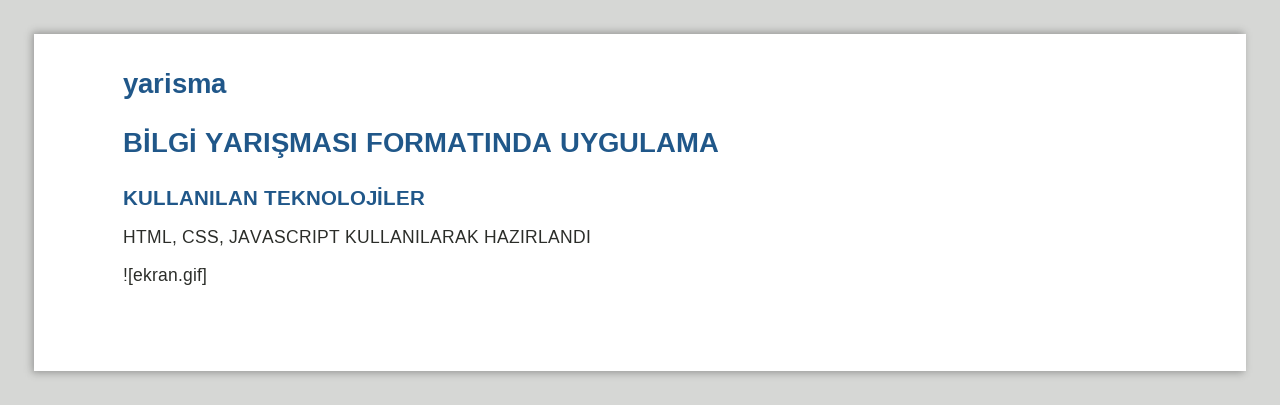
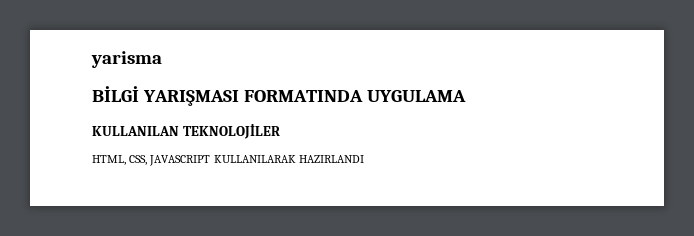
- ![ekran.gif]

